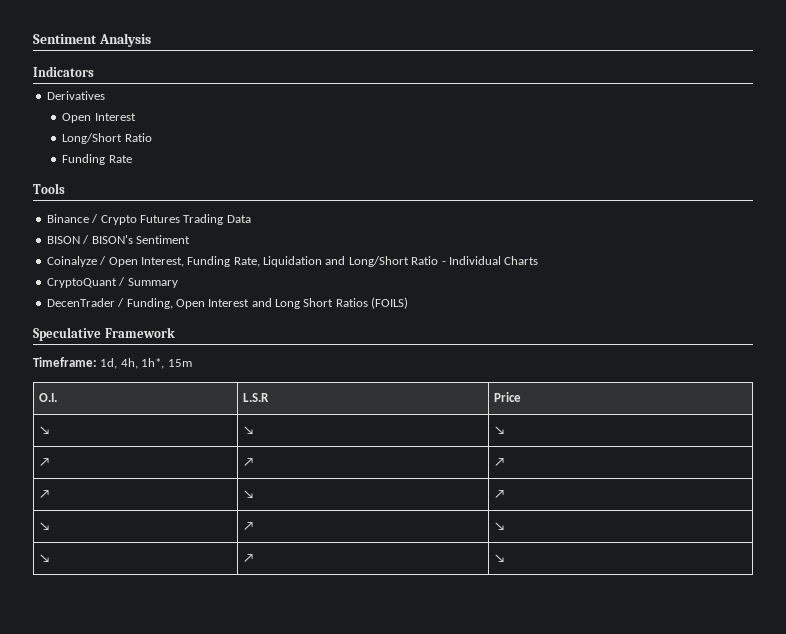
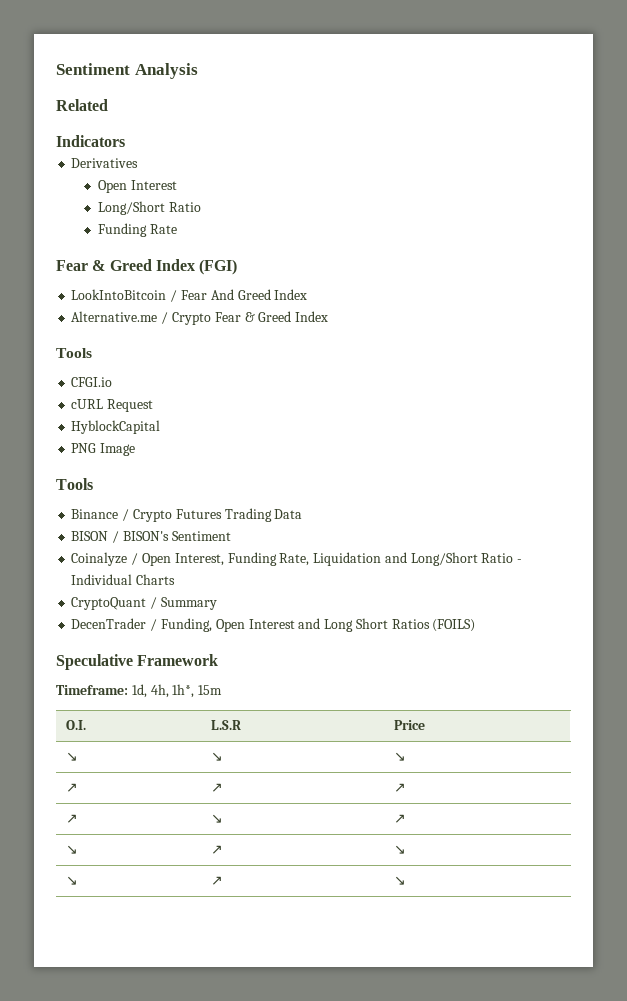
+ Related
+ Fear & Greed Index (FGI)
+ LookIntoBitcoin / Fear And Greed Index
+ Alternative.me / Crypto Fear & Greed Index
+ Tools
+ CFGI.io
+ cURL Request
+ HyblockCapital
+ PNG Image

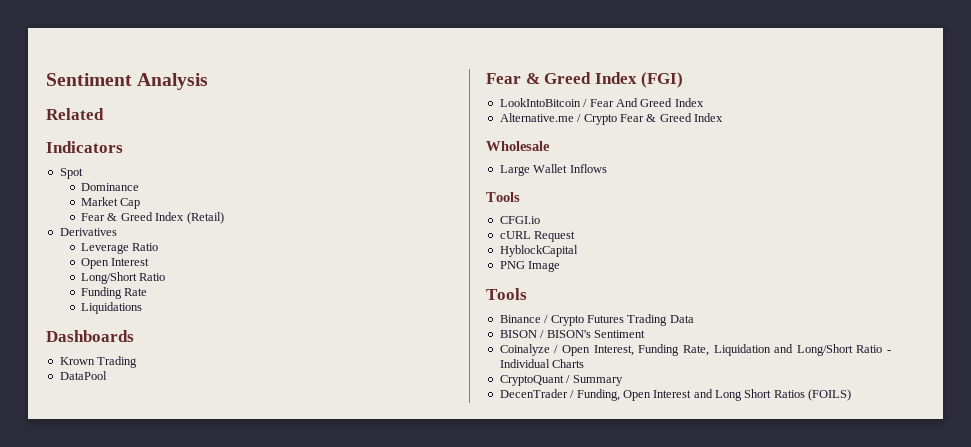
+ Spot
+ Dominance
+ Market Cap
+ Fear & Greed Index (Retail)
+ Leverage Ratio
+ Liquidations
+ Dashboards
+ Krown Trading
+ DataPool
+ Wholesale
+ Large Wallet Inflows
- Speculative Framework
- Timeframe: 1d, 4h, 1h*, 15m
- O.I. | L.S.R | Price
- ↘ | ↘ | ↘
- ↗ | ↗ | ↗
- ↗ | ↘ | ↗
- ↘ | ↗ | ↘
- ↘ | ↗ | ↘

